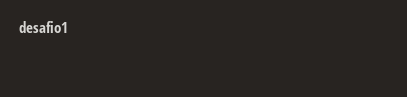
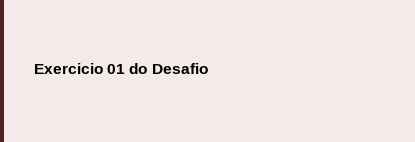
- desafio1
+ Exercicio 01 do Desafio

